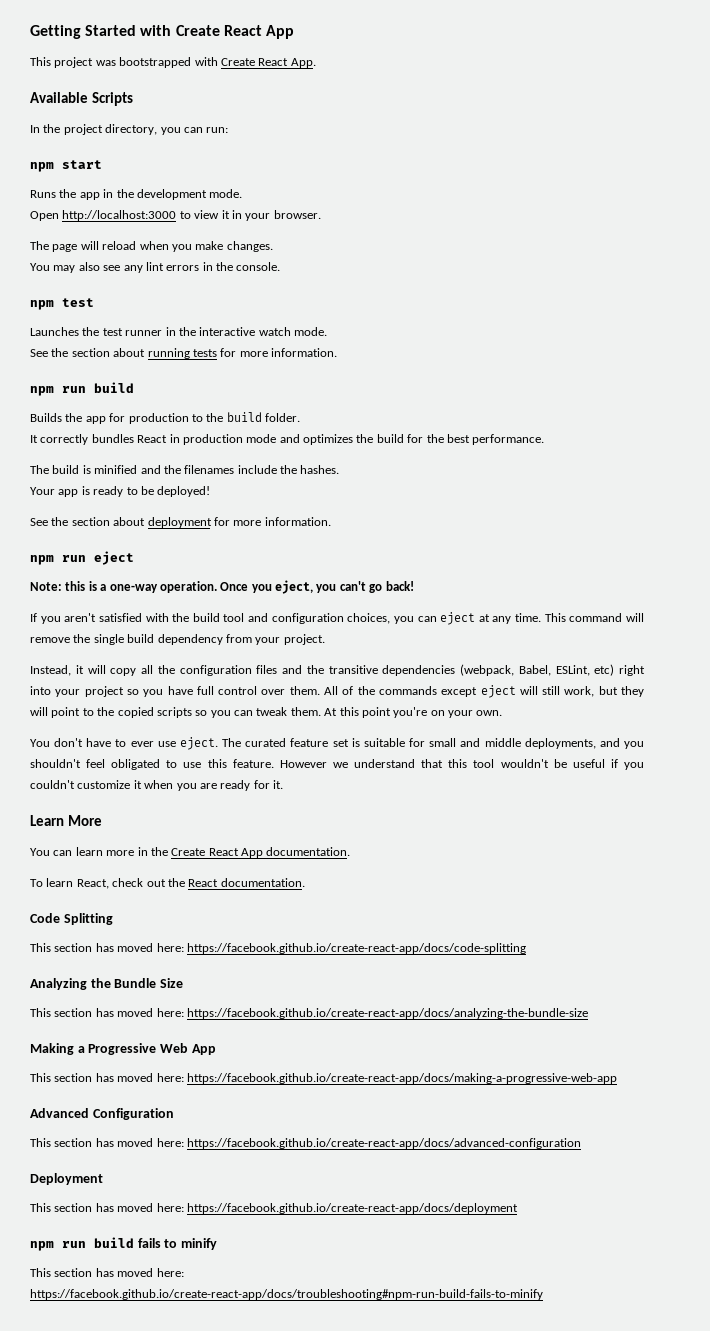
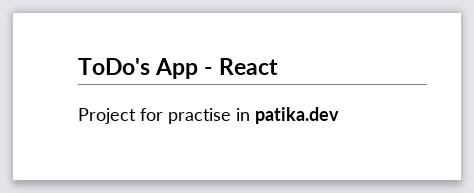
- Getting Started with Create React App
- This project was bootstrapped with Create React App.
- Available Scripts
- In the project directory, you can run:
- npm start
- Runs the app in the development mode.
- Open http://localhost:3000 to view it in your browser.
- The page will reload when you make changes.
- You may also see any lint errors in the console.
- npm test
- Launches the test runner in the interactive watch mode.
- See the section about running tests for more information.
- npm run build
- Builds the app for production to the build folder.
- It correctly bundles React in production mode and optimizes the build for the best performance.
- The build is minified and the filenames include the hashes.
- Your app is ready to be deployed!
- See the section about deployment for more information.
- npm run eject
- Note: this is a one-way operation. Once you eject, you can't go back!
- If you aren't satisfied with the build tool and configuration choices, you can eject at any time. This command will remove the single build dependency from your project.
- Instead, it will copy all the configuration files and the transitive dependencies (webpack, Babel, ESLint, etc) right into your project so you have full control over them. All of the commands except eject will still work, but they will point to the copied scripts so you can tweak them. At this point you're on your own.
- You don't have to ever use eject. The curated feature set is suitable for small and middle deployments, and you shouldn't feel obligated to use this feature. However we understand that this tool wouldn't be useful if you couldn't customize it when you are ready for it.
- Learn More
- You can learn more in the Create React App documentation.
- To learn React, check out the React documentation.
- Code Splitting
- This section has moved here: https://facebook.github.io/create-react-app/docs/code-splitting
- Analyzing the Bundle Size
- This section has moved here: https://facebook.github.io/create-react-app/docs/analyzing-the-bundle-size
- Making a Progressive Web App
- This section has moved here: https://facebook.github.io/create-react-app/docs/making-a-progressive-web-app
- Advanced Configuration
- This section has moved here: https://facebook.github.io/create-react-app/docs/advanced-configuration
- Deployment
- This section has moved here: https://facebook.github.io/create-react-app/docs/deployment
- npm run build fails to minify
- This section has moved here: https://facebook.github.io/create-react-app/docs/troubleshooting#npm-run-build-fails-to-minify
+ ToDo's App - React
+ Project for practise in patika.dev

